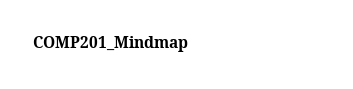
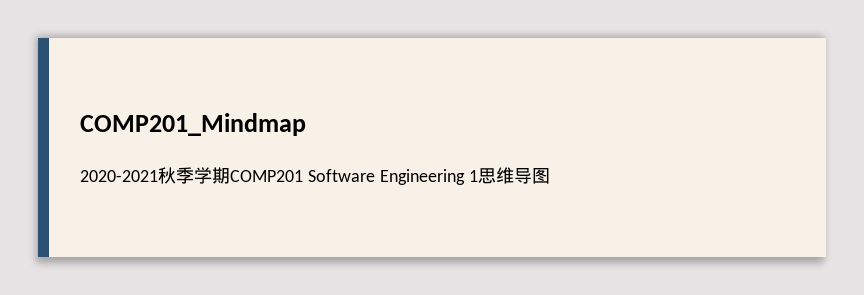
+ 2020-2021秋季学期COMP201 Software Engineering 1思维导图

